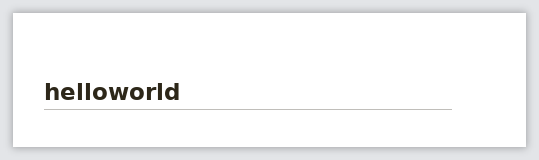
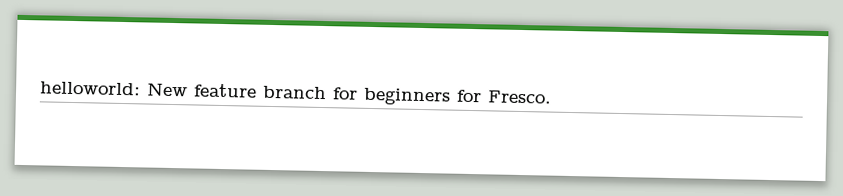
- helloworld
+ helloworld: New feature branch for beginners for Fresco.

